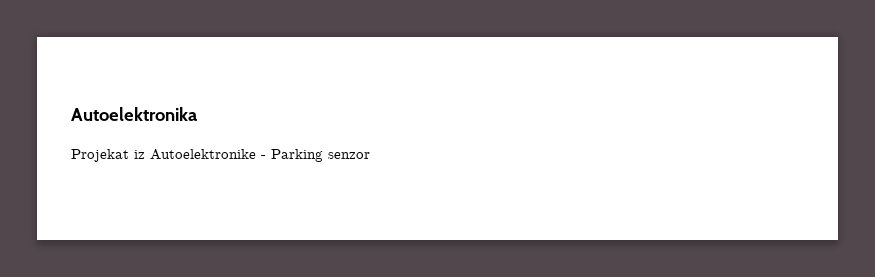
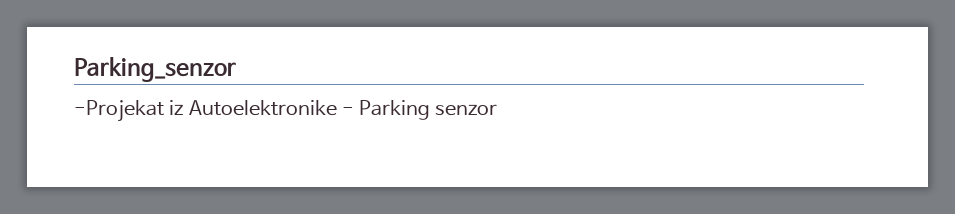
- Autoelektronika
- Projekat iz Autoelektronike - Parking senzor
+ Parking_senzor
+ -Projekat iz Autoelektronike - Parking senzor

